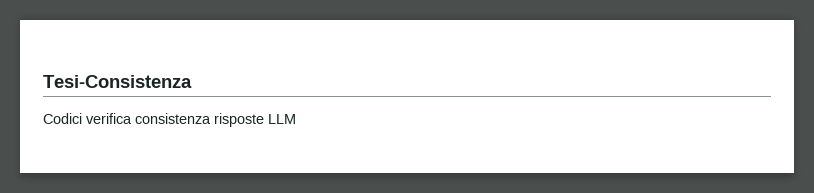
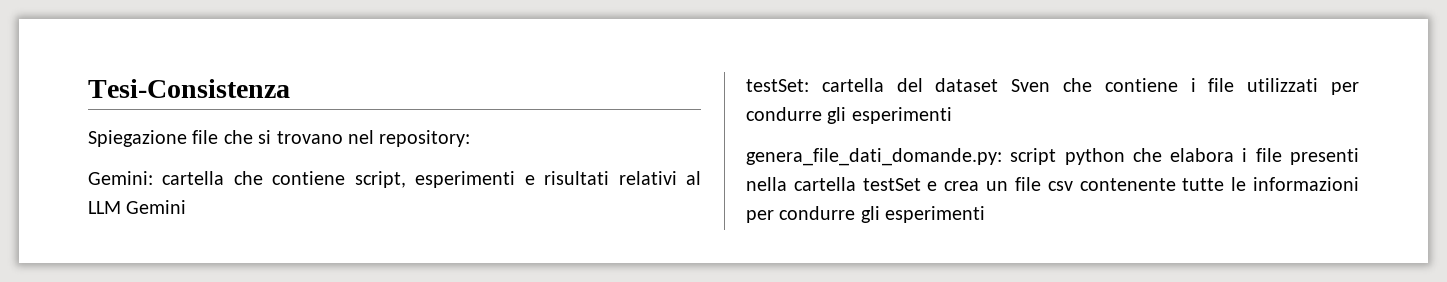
- Codici verifica consistenza risposte LLM
+ Spiegazione file che si trovano nel repository:
+ Gemini: cartella che contiene script, esperimenti e risultati relativi al LLM Gemini
+ testSet: cartella del dataset Sven che contiene i file utilizzati per condurre gli esperimenti
+ genera_file_dati_domande.py: script python che elabora i file presenti nella cartella testSet e crea un file csv contenente tutte le informazioni per condurre gli esperimenti

